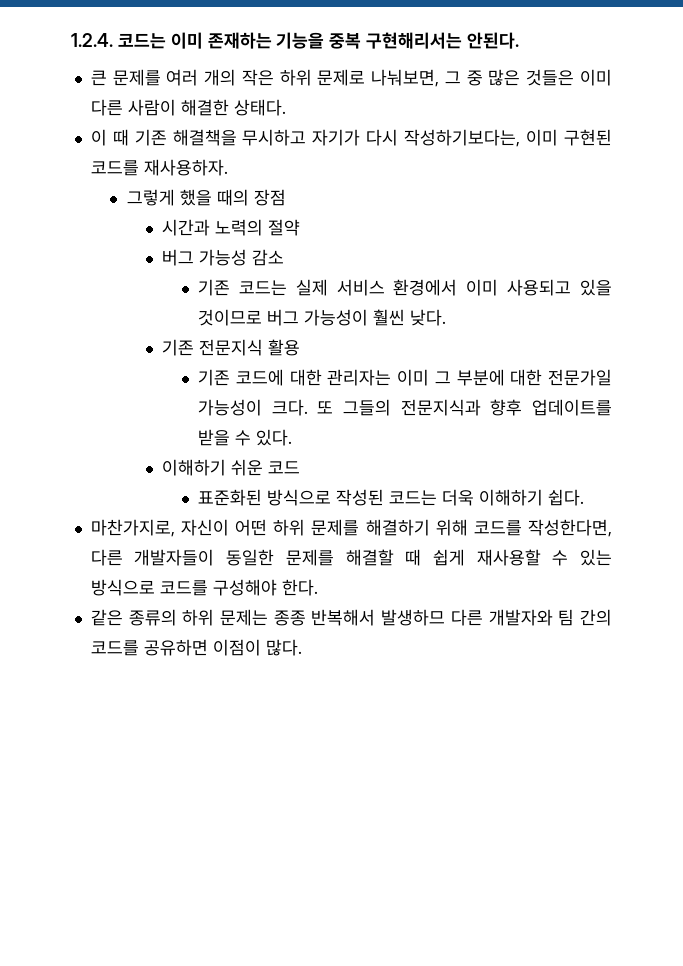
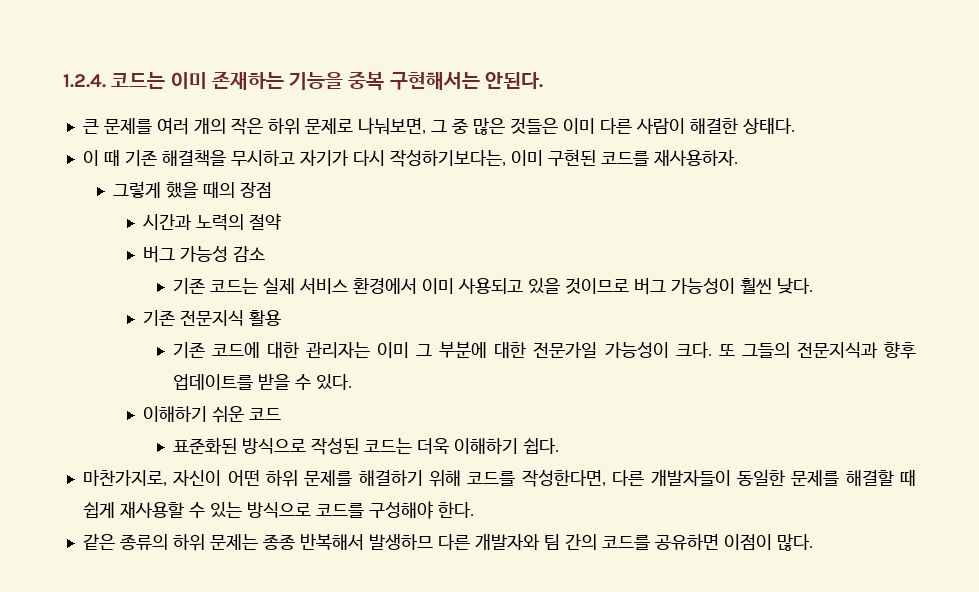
- 1.2.4. 코드는 이미 존재하는 기능을 중복 구현해리서는 안된다.
+ 1.2.4. 코드는 이미 존재하는 기능을 중복 구현해서는 안된다.

